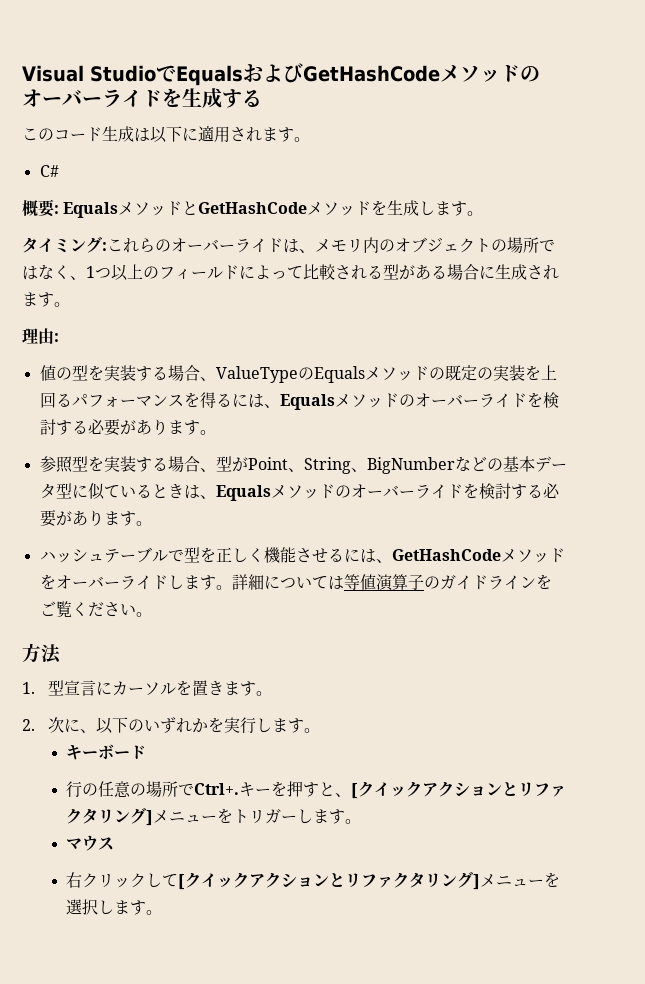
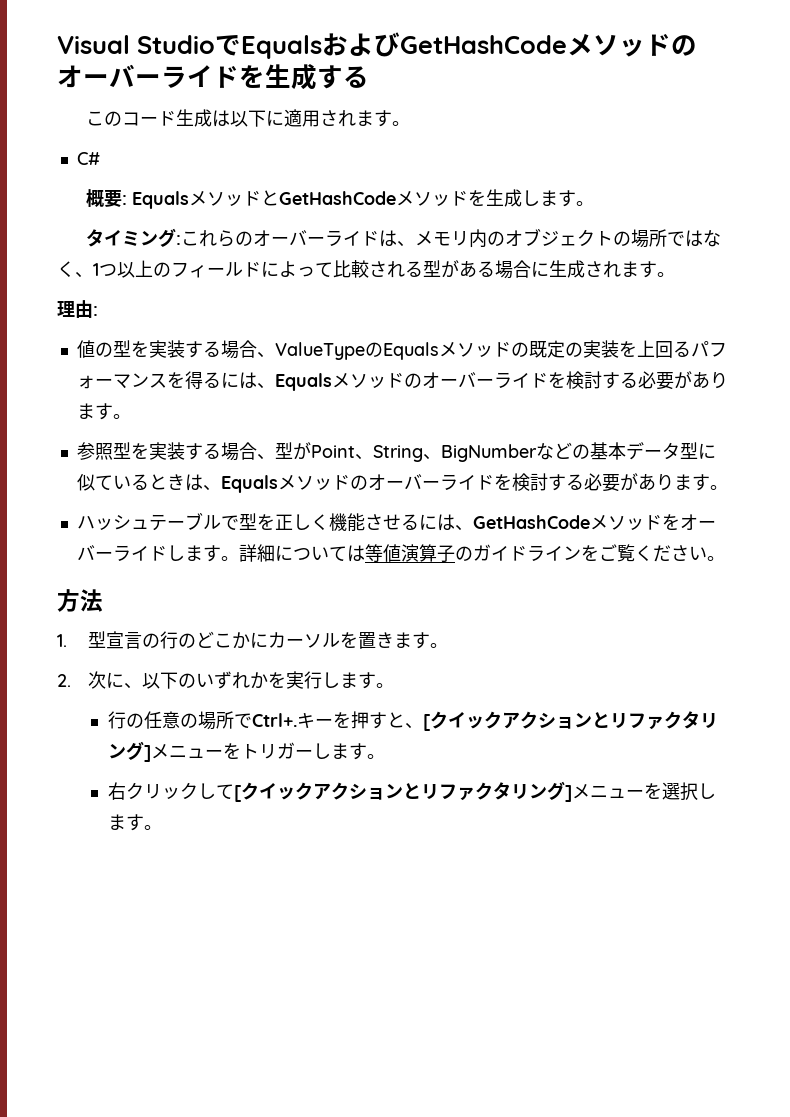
- 1.型宣言にカーソルを置きます。
+ 1.型宣言の行のどこかにカーソルを置きます。
- キーボード
- マウス

